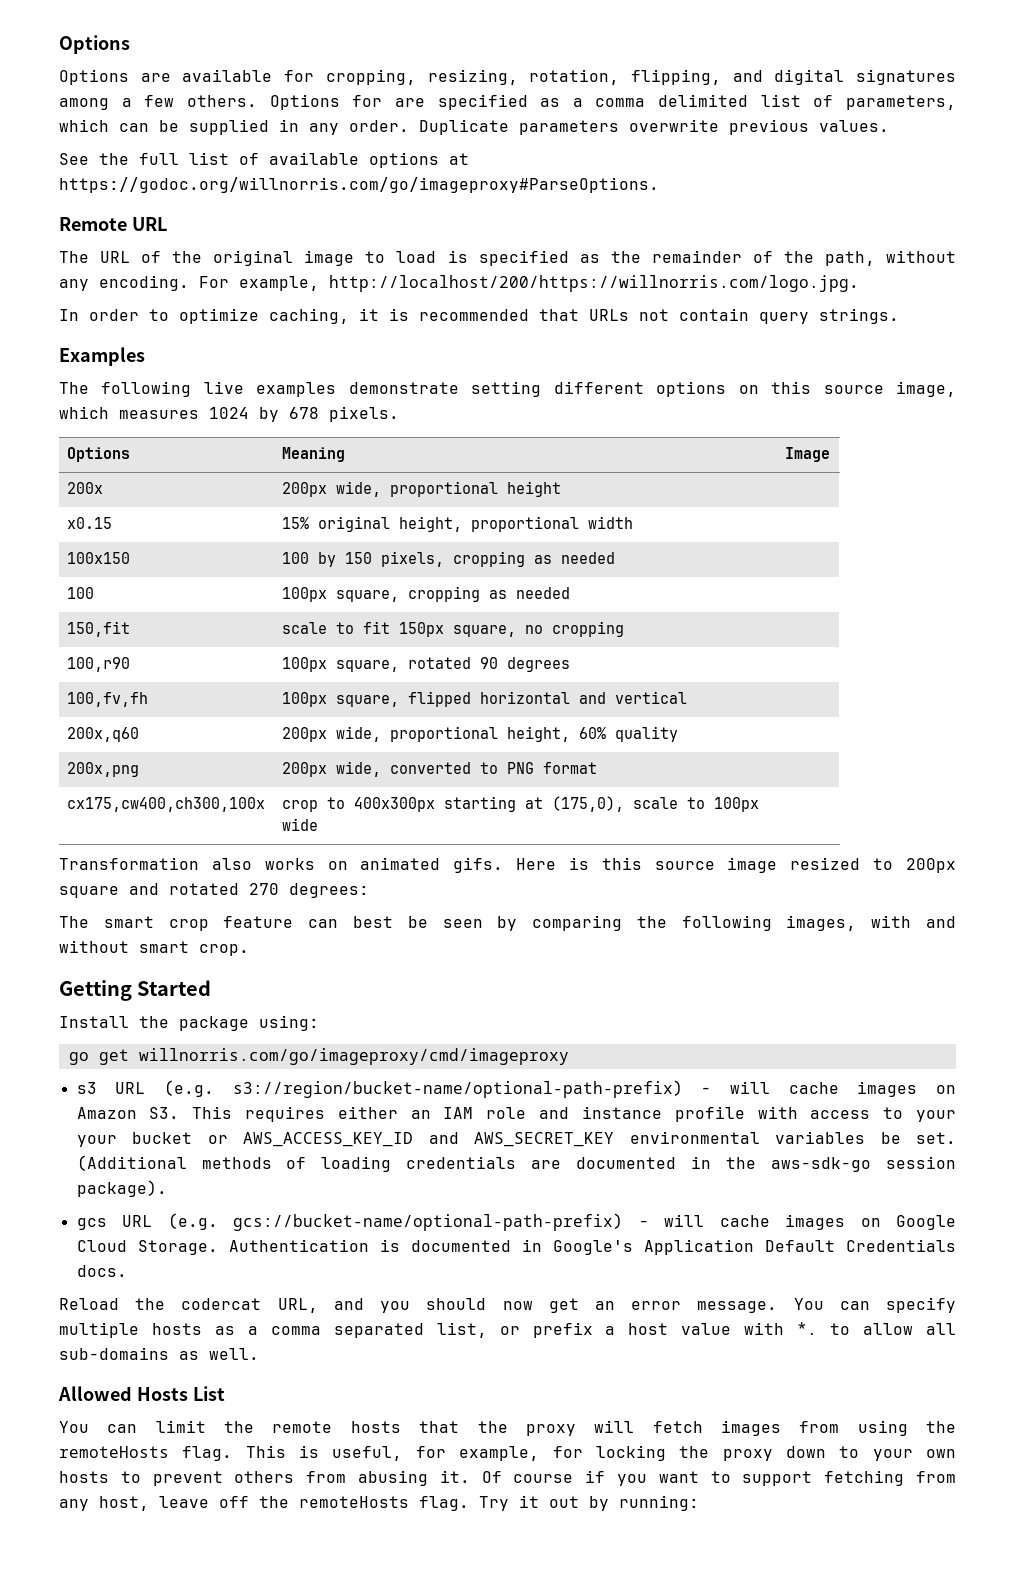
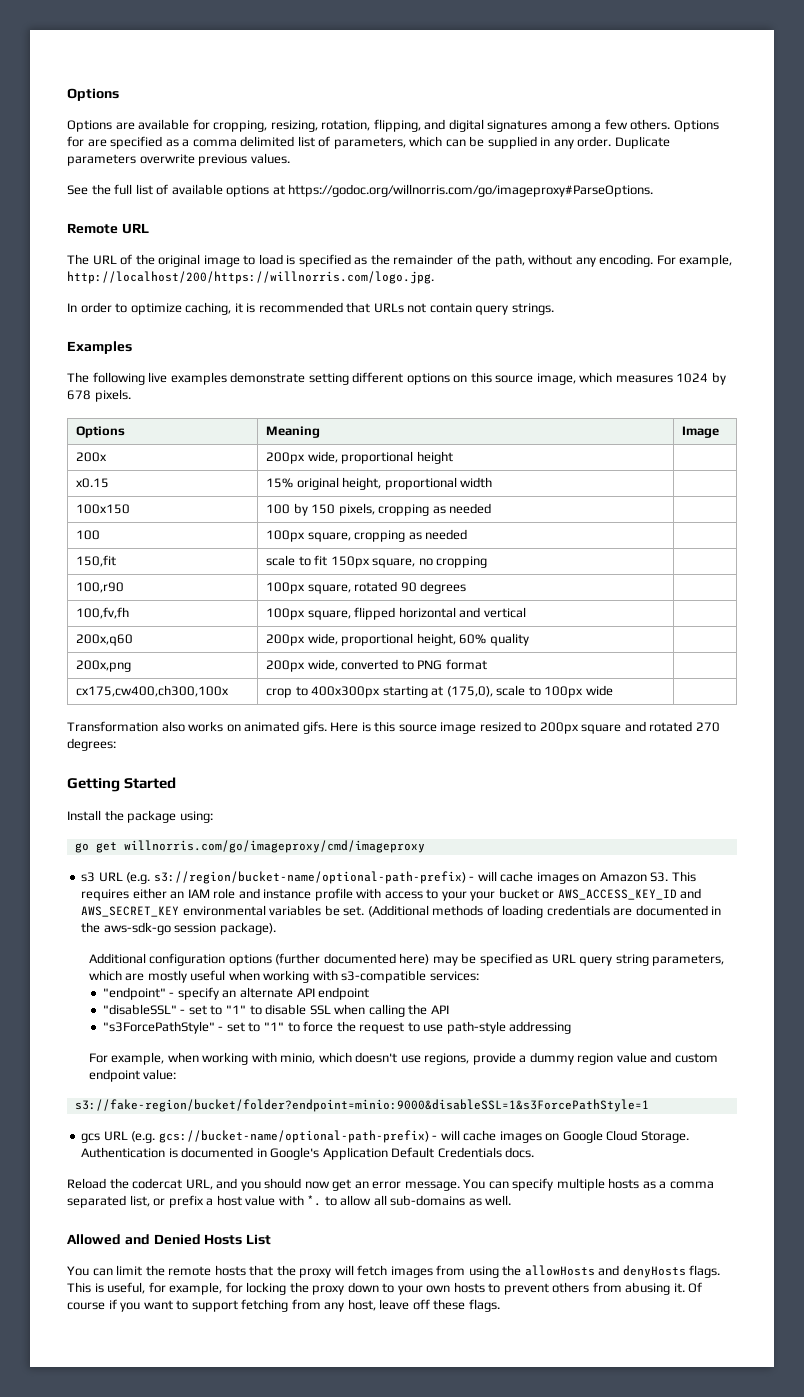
- The smart crop feature can best be seen by comparing the following images, with and without smart crop.
+ Additional configuration options (further documented here) may be specified as URL query string parameters, which are mostly useful when working with s3-compatible services:
+ "endpoint" - specify an alternate API endpoint
+ "disableSSL" - set to "1" to disable SSL when calling the API
+ "s3ForcePathStyle" - set to "1" to force the request to use path-style addressing
+ For example, when working with minio, which doesn't use regions, provide a dummy region value and custom endpoint value:
+ s3://fake-region/bucket/folder?endpoint=minio:9000&disableSSL=1&s3ForcePathStyle=1
- Allowed Hosts List
+ Allowed and Denied Hosts List
- You can limit the remote hosts that the proxy will fetch images from using the remoteHosts flag.
+ You can limit the remote hosts that the proxy will fetch images from using the allowHosts and denyHosts flags.
- Of course if you want to support fetching from any host, leave off the remoteHosts flag. Try it out by running:
+ Of course if you want to support fetching from any host, leave off these flags.

